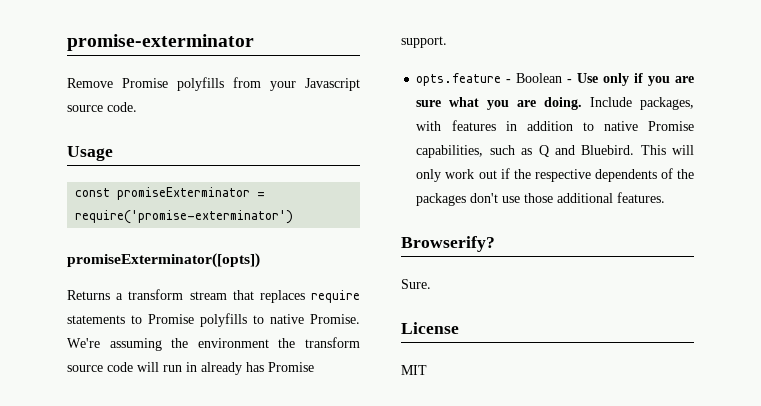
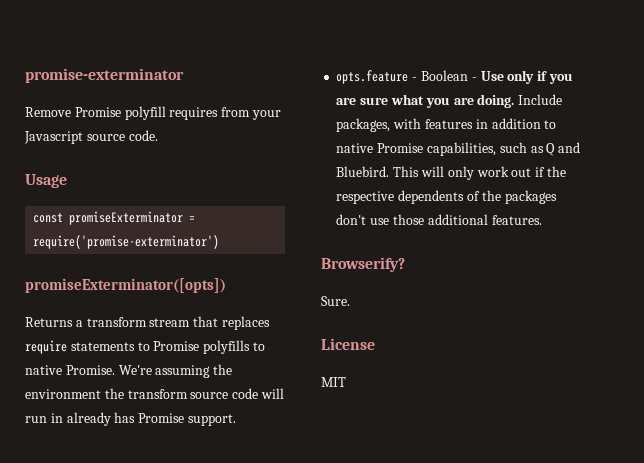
- Remove Promise polyfills from your Javascript source code.
+ Remove Promise polyfill requires from your Javascript source code.

